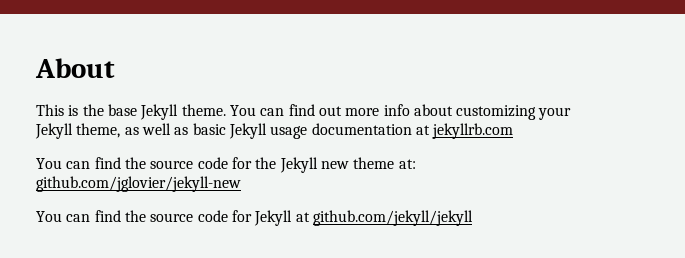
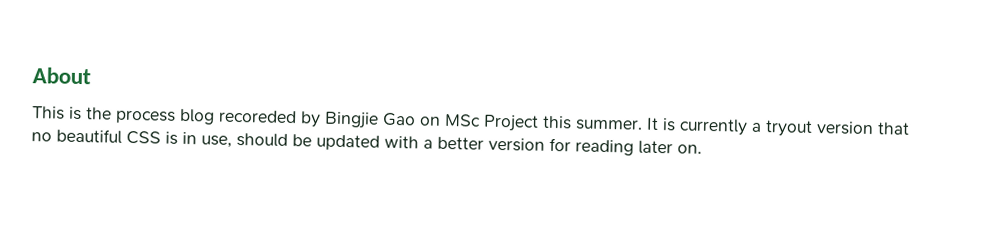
- This is the base Jekyll theme. You can find out more info about customizing your Jekyll theme, as well as basic Jekyll usage documentation at jekyllrb.com
- You can find the source code for the Jekyll new theme at: github.com/jglovier/jekyll-new
- You can find the source code for Jekyll at github.com/jekyll/jekyll
+ This is the process blog recoreded by Bingjie Gao on MSc Project this summer. It is currently a tryout version that no beautiful CSS is in use, should be updated with a better version for reading later on.

